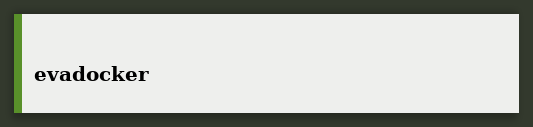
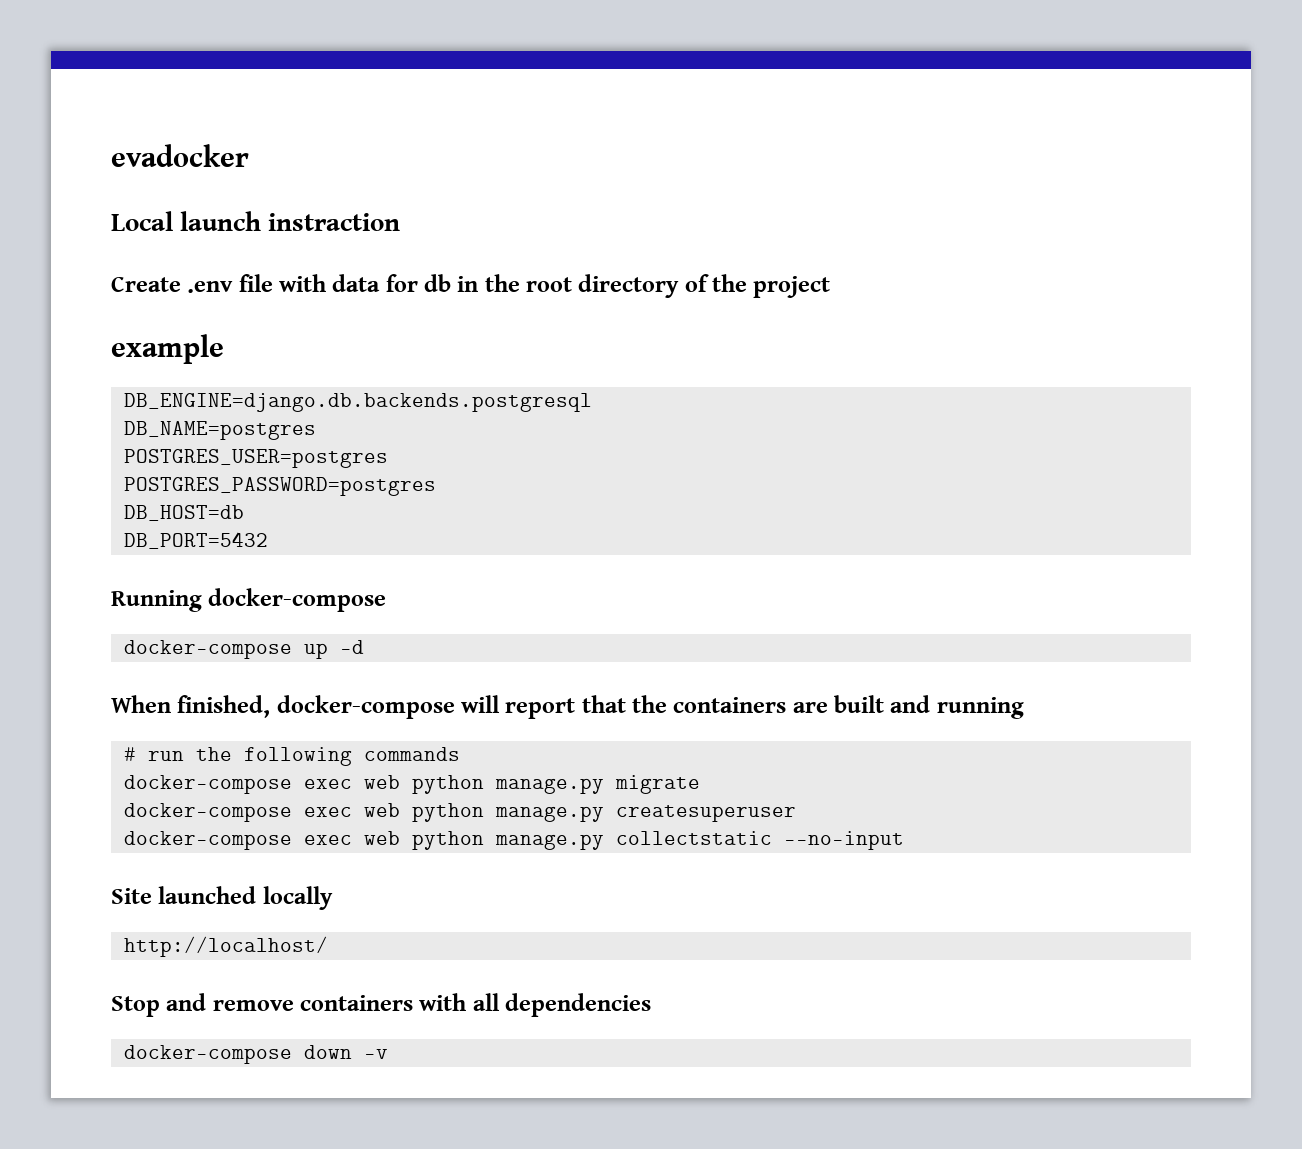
+ Local launch instraction
+ Create .env file with data for db in the root directory of the project
+ example
+ DB_ENGINE=django.db.backends.postgresql
+ DB_NAME=postgres
+ POSTGRES_USER=postgres
+ POSTGRES_PASSWORD=postgres
+ DB_HOST=db
+ DB_PORT=5432
+ Running docker-compose
+ docker-compose up -d
+ When finished, docker-compose will report that the containers are built and running
+ # run the following commands
+ docker-compose exec web python manage.py migrate
+ docker-compose exec web python manage.py createsuperuser
+ docker-compose exec web python manage.py collectstatic --no-input
+ Site launched locally
+ http://localhost/
+ Stop and remove containers with all dependencies
+ docker-compose down -v

